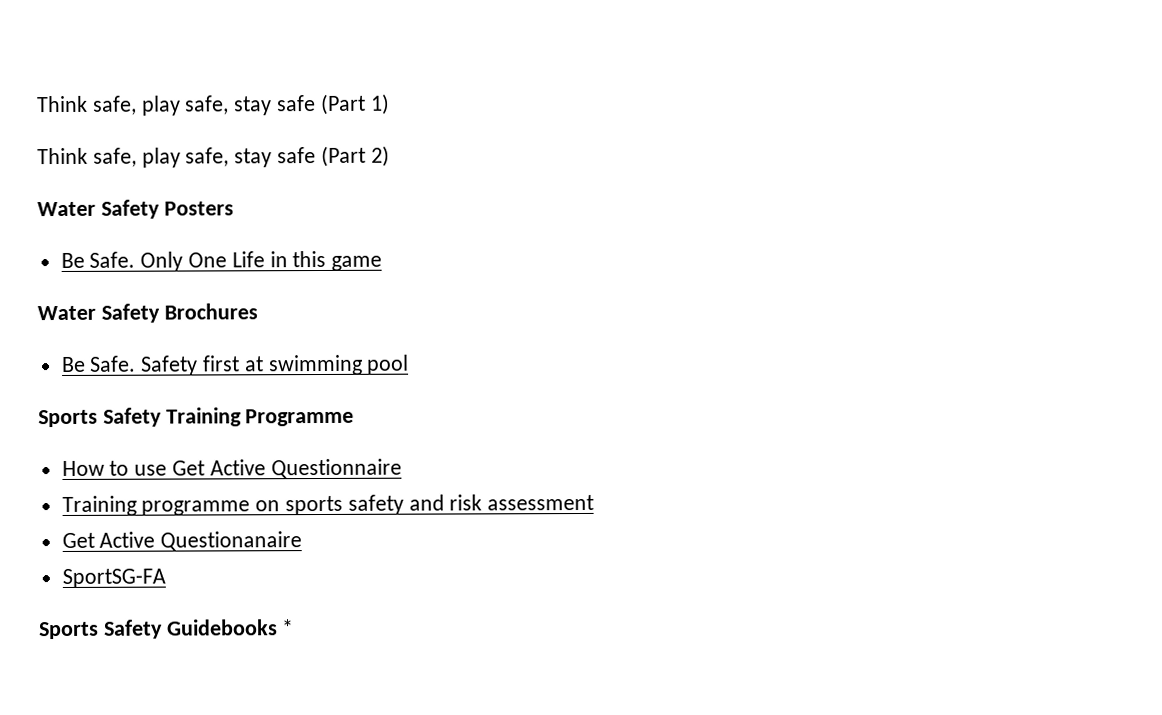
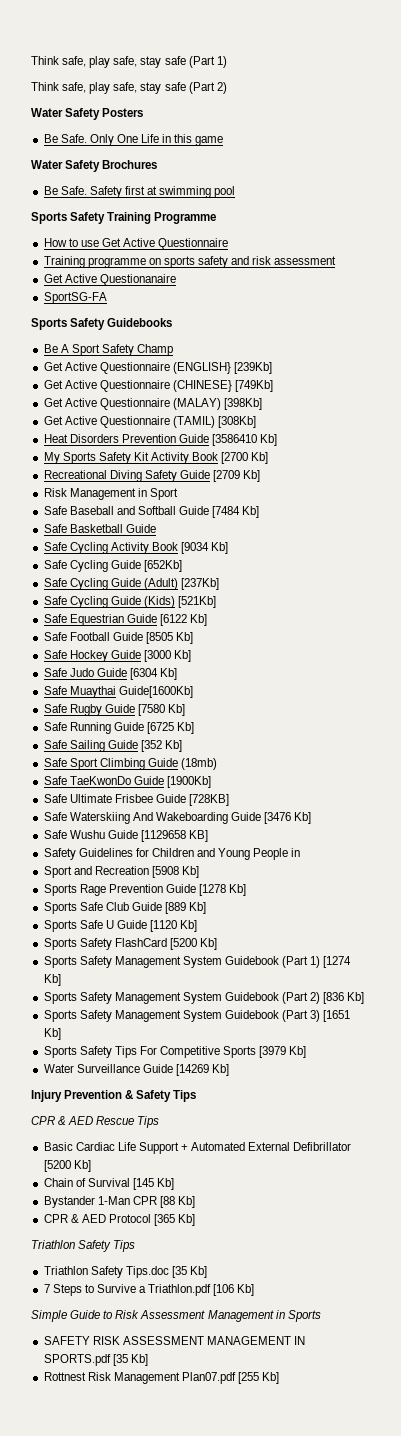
- Sports Safety Guidebooks *
+ Sports Safety Guidebooks
+ Be A Sport Safety Champ
+ Get Active Questionnaire (ENGLISH} [239Kb]
+ Get Active Questionnaire (CHINESE} [749Kb]
+ Get Active Questionnaire (MALAY) [398Kb]
+ Get Active Questionnaire (TAMIL) [308Kb]
+ Heat Disorders Prevention Guide [3586410 Kb]
+ My Sports Safety Kit Activity Book [2700 Kb]
+ Recreational Diving Safety Guide [2709 Kb]
+ Risk Management in Sport
+ Safe Baseball and Softball Guide [7484 Kb]
+ Safe Basketball Guide
+ Safe Cycling Activity Book [9034 Kb]
+ Safe Cycling Guide [652Kb]
+ Safe Cycling Guide (Adult) [237Kb]
+ Safe Cycling Guide (Kids) [521Kb]
+ Safe Equestrian Guide [6122 Kb]
+ Safe Football Guide [8505 Kb]
+ Safe Hockey Guide [3000 Kb]
+ Safe Judo Guide [6304 Kb]
+ Safe Muaythai Guide[1600Kb]
+ Safe Rugby Guide [7580 Kb]
+ Safe Running Guide [6725 Kb]
+ Safe Sailing Guide [352 Kb]
+ Safe Sport Climbing Guide (18mb)
+ Safe TaeKwonDo Guide [1900Kb]
+ Safe Ultimate Frisbee Guide [728KB]
+ Safe Waterskiing And Wakeboarding Guide [3476 Kb]
+ Safe Wushu Guide [1129658 KB]
+ Safety Guidelines for Children and Young People in
+ Sport and Recreation [5908 Kb]
+ Sports Rage Prevention Guide [1278 Kb]
+ Sports Safe Club Guide [889 Kb]
+ Sports Safe U Guide [1120 Kb]
+ Sports Safety FlashCard [5200 Kb]
+ Sports Safety Management System Guidebook (Part 1) [1274 Kb]
+ Sports Safety Management System Guidebook (Part 2) [836 Kb]
+ Sports Safety Management System Guidebook (Part 3) [1651 Kb]
+ Sports Safety Tips For Competitive Sports [3979 Kb]
+ Water Surveillance Guide [14269 Kb]
+ Injury Prevention & Safety Tips
+ CPR & AED Rescue Tips
+ Basic Cardiac Life Support + Automated External Defibrillator [5200 Kb]
+ Chain of Survival [145 Kb]
+ Bystander 1-Man CPR [88 Kb]
+ CPR & AED Protocol [365 Kb]
+ Triathlon Safety Tips
+ Triathlon Safety Tips.doc [35 Kb]
+ 7 Steps to Survive a Triathlon.pdf [106 Kb]
+ Simple Guide to Risk Assessment Management in Sports
+ SAFETY RISK ASSESSMENT MANAGEMENT IN SPORTS.pdf [35 Kb]
+ Rottnest Risk Management Plan07.pdf [255 Kb]

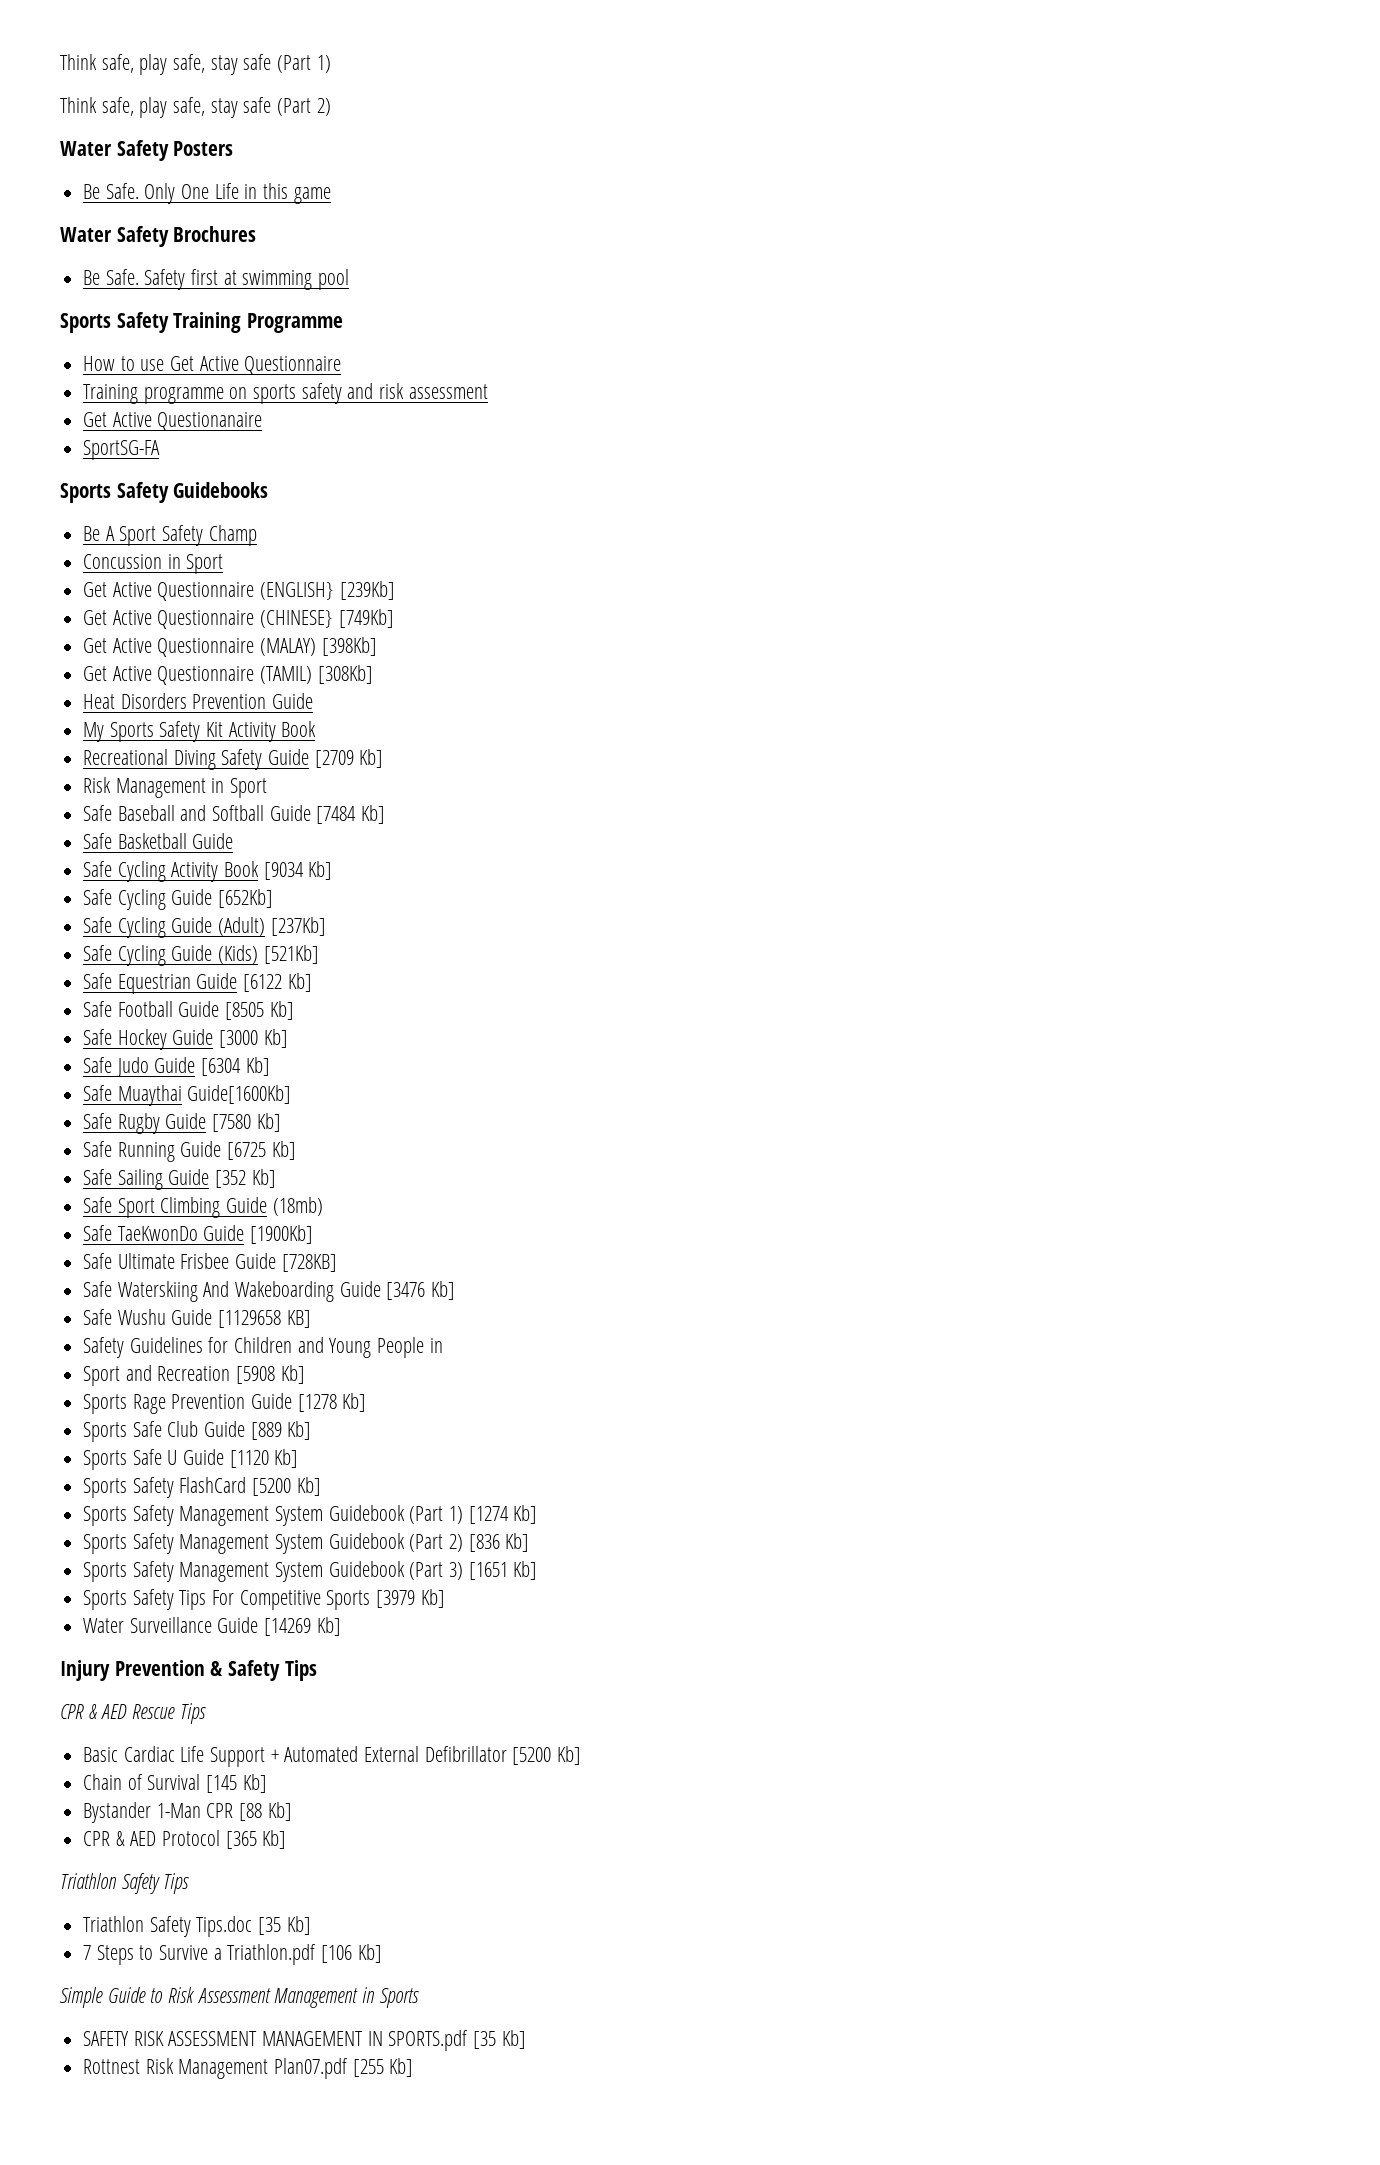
+ Concussion in Sport
- Heat Disorders Prevention Guide [3586410 Kb]
+ Heat Disorders Prevention Guide
- My Sports Safety Kit Activity Book [2700 Kb]
+ My Sports Safety Kit Activity Book

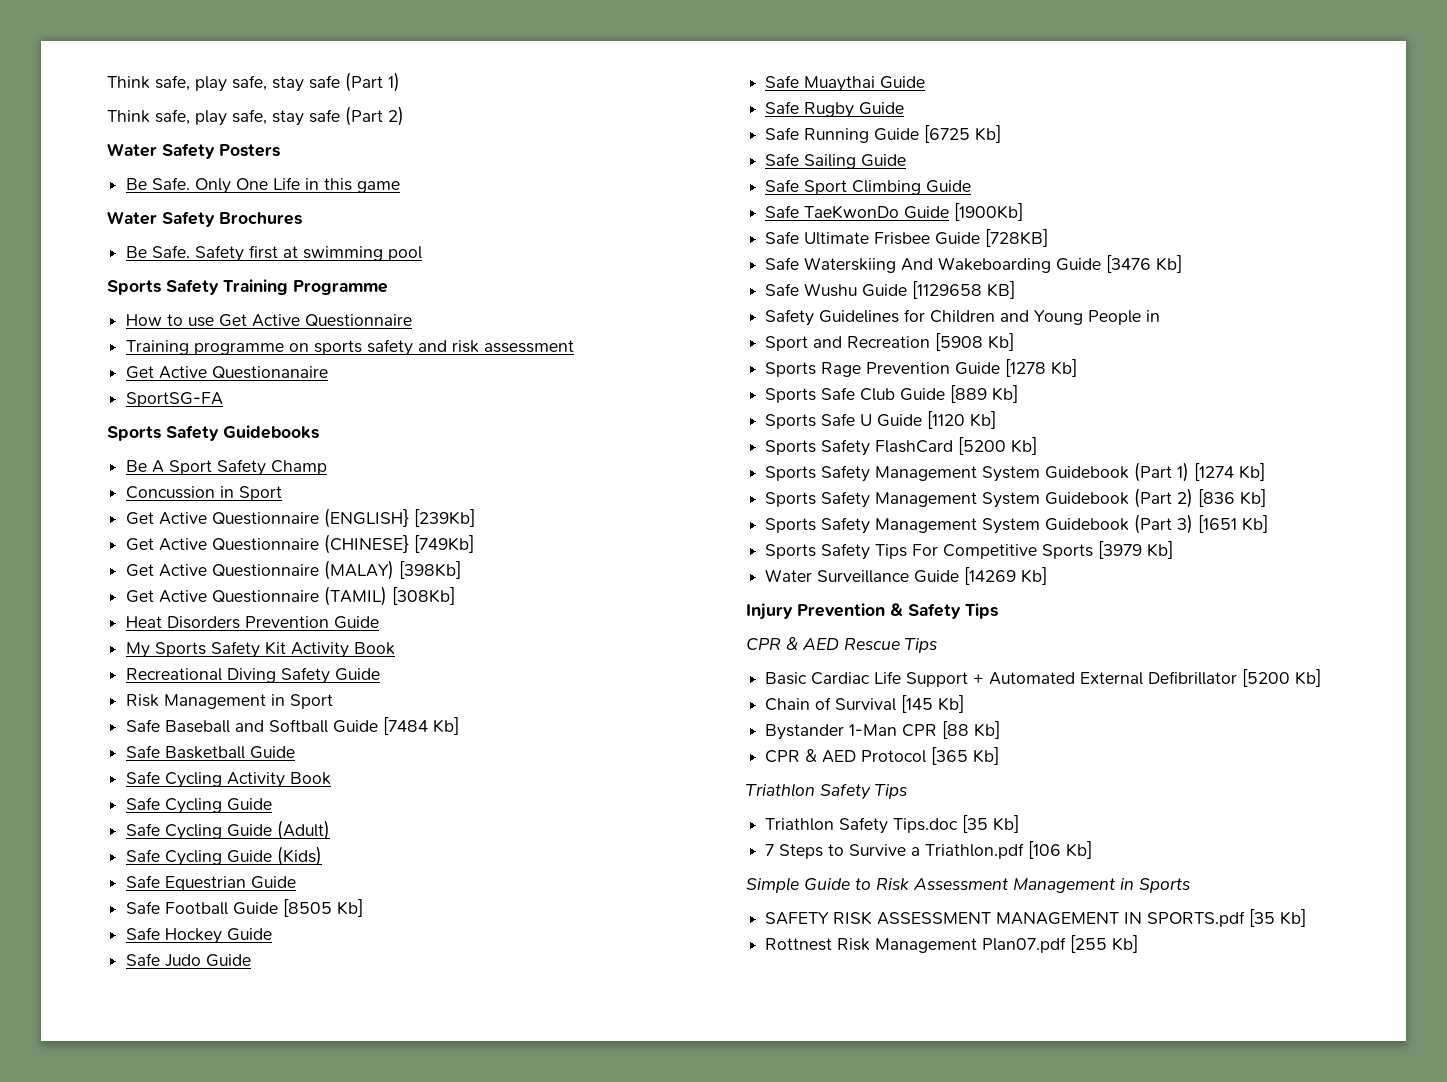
- Recreational Diving Safety Guide [2709 Kb]
+ Recreational Diving Safety Guide
- Safe Cycling Activity Book [9034 Kb]
- Safe Cycling Guide [652Kb]
+ Safe Cycling Activity Book
+ Safe Cycling Guide
- Safe Cycling Guide (Adult) [237Kb]
+ Safe Cycling Guide (Adult)
- Safe Cycling Guide (Kids) [521Kb]
+ Safe Cycling Guide (Kids)
- Safe Equestrian Guide [6122 Kb]
+ Safe Equestrian Guide
- Safe Hockey Guide [3000 Kb]
+ Safe Hockey Guide
- Safe Judo Guide [6304 Kb]
+ Safe Judo Guide
- Safe Muaythai Guide[1600Kb]
+ Safe Muaythai Guide
- Safe Rugby Guide [7580 Kb]
+ Safe Rugby Guide
- Safe Sailing Guide [352 Kb]
+ Safe Sailing Guide
- Safe Sport Climbing Guide (18mb)
+ Safe Sport Climbing Guide

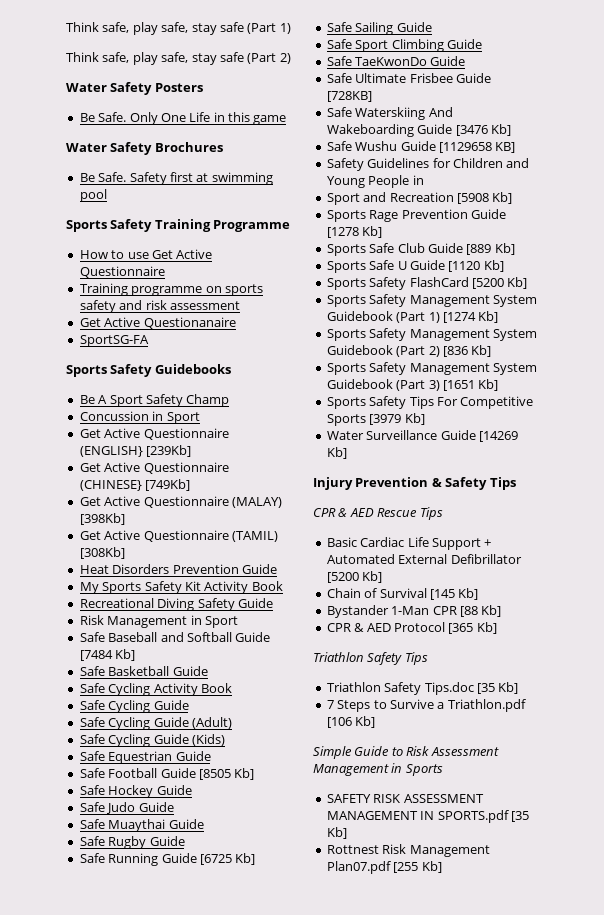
- Safe TaeKwonDo Guide [1900Kb]
+ Safe TaeKwonDo Guide

